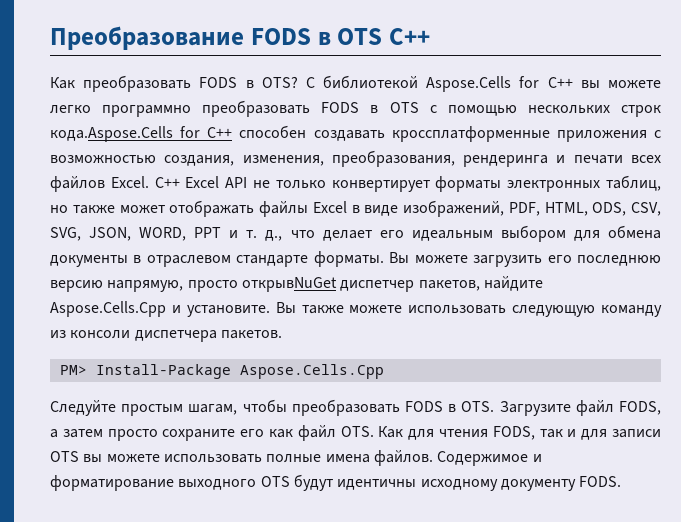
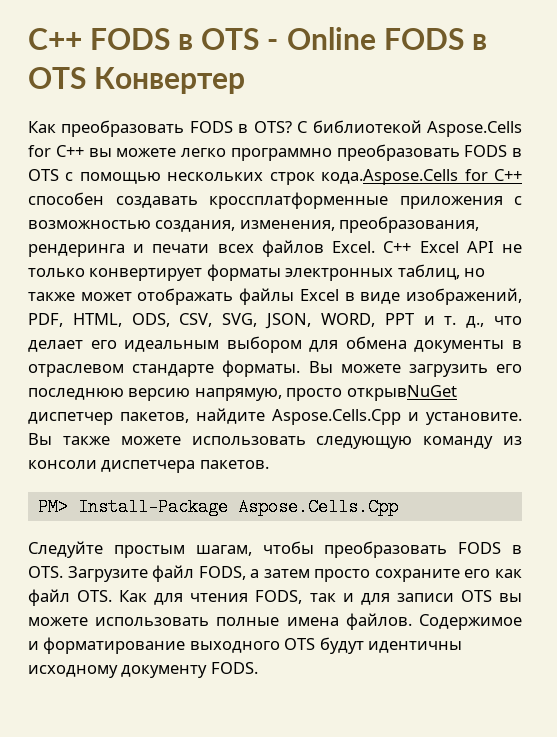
- Преобразование FODS в OTS C++
+ C++ FODS в OTS - Online FODS в OTS Конвертер

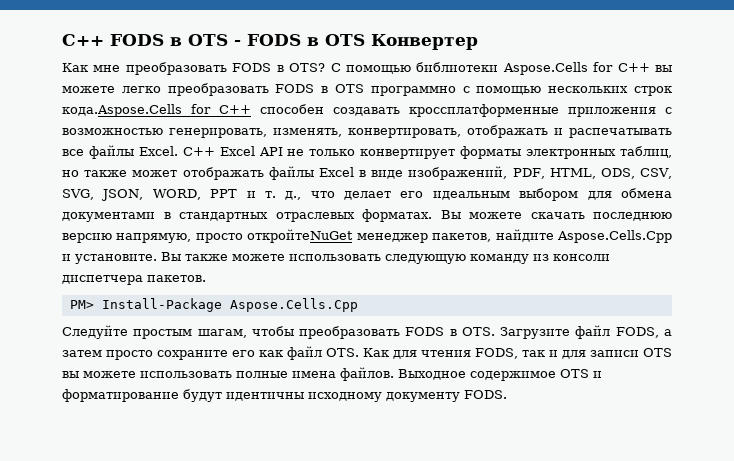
- C++ FODS в OTS - Online FODS в OTS Конвертер
+ C++ FODS в OTS - FODS в OTS Конвертер
- Как преобразовать FODS в OTS?
+ Как мне преобразовать FODS в OTS?
- С библиотекой Aspose.Cells for C++ вы можете легко программно преобразовать FODS в OTS с помощью нескольких строк кода.Aspose.Cells for C++ способен создавать кроссплатформенные приложения с возможностью создания, изменения, преобразования, рендеринга и печати всех файлов Excel.
+ С помощью библиотеки Aspose.Cells for C++ вы можете легко преобразовать FODS в OTS программно с помощью нескольких строк кода.Aspose.Cells for C++ способен создавать кроссплатформенные приложения с возможностью генерировать, изменять, конвертировать, отображать и распечатывать все файлы Excel.
- C++ Excel API не только конвертирует форматы электронных таблиц, но также может отображать файлы Excel в виде изображений, PDF, HTML, ODS, CSV, SVG, JSON, WORD, PPT и т. д., что делает его идеальным выбором для обмена документы в отраслевом стандарте форматы. Вы можете загрузить его последнюю версию напрямую, просто открывNuGet диспетчер пакетов, найдите Aspose.Cells.Cpp и установите.
+ C++ Excel API не только конвертирует форматы электронных таблиц, но также может отображать файлы Excel в виде изображений, PDF, HTML, ODS, CSV, SVG, JSON, WORD, PPT и т. д., что делает его идеальным выбором для обмена документами в стандартных отраслевых форматах. Вы можете скачать последнюю версию напрямую, просто откройтеNuGet менеджер пакетов, найдите Aspose.Cells.Cpp и установите.
- Содержимое и форматирование выходного OTS будут идентичны исходному документу FODS.
+ Выходное содержимое OTS и форматирование будут идентичны исходному документу FODS.

